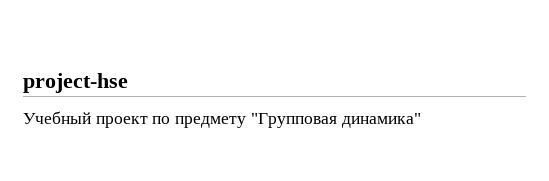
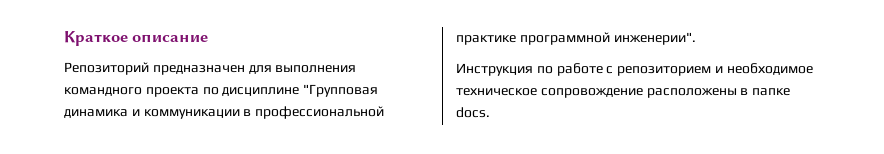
- project-hse
- Учебный проект по предмету "Групповая динамика"
+ Краткое описание
+ Репозиторий предназначен для выполнения командного проекта по дисциплине "Групповая динамика и коммуникации в профессиональной практике программной инженерии".
+ Инструкция по работе с репозиторием и необходимое техническое сопровождение расположены в папке docs.

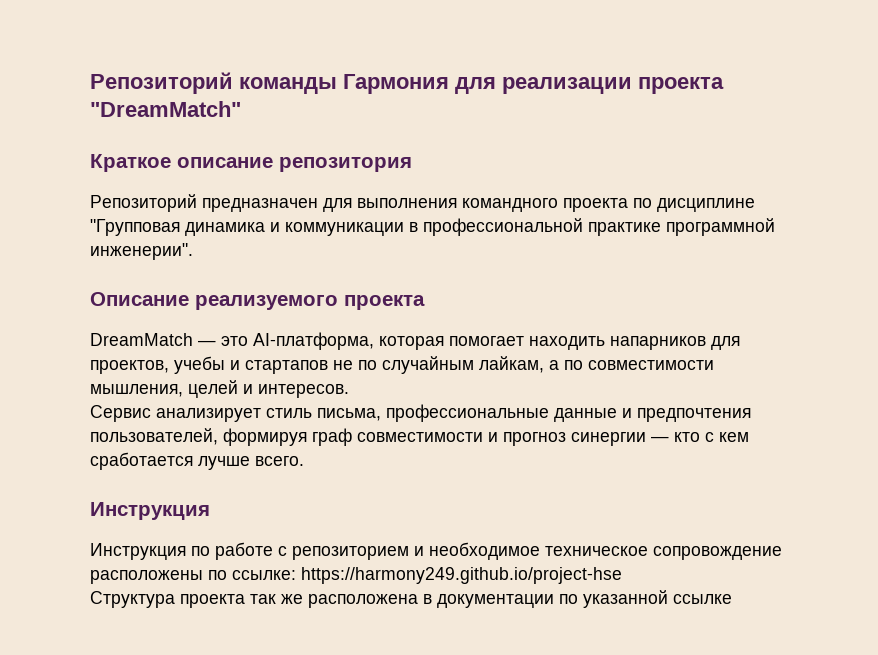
+ Репозиторий команды Гармония для реализации проекта "DreamMatch"
- Краткое описание
+ Краткое описание репозитория
+ Описание реализуемого проекта
+ DreamMatch — это AI-платформа, которая помогает находить напарников для проектов, учебы и стартапов не по случайным лайкам, а по совместимости мышления, целей и интересов.
+ Сервис анализирует стиль письма, профессиональные данные и предпочтения пользователей, формируя граф совместимости и прогноз синергии — кто с кем сработается лучше всего.
+ Инструкция
- Инструкция по работе с репозиторием и необходимое техническое сопровождение расположены в папке docs.
+ Инструкция по работе с репозиторием и необходимое техническое сопровождение расположены по ссылке: https://harmony249.github.io/project-hse
+ Структура проекта так же расположена в документации по указанной ссылке

